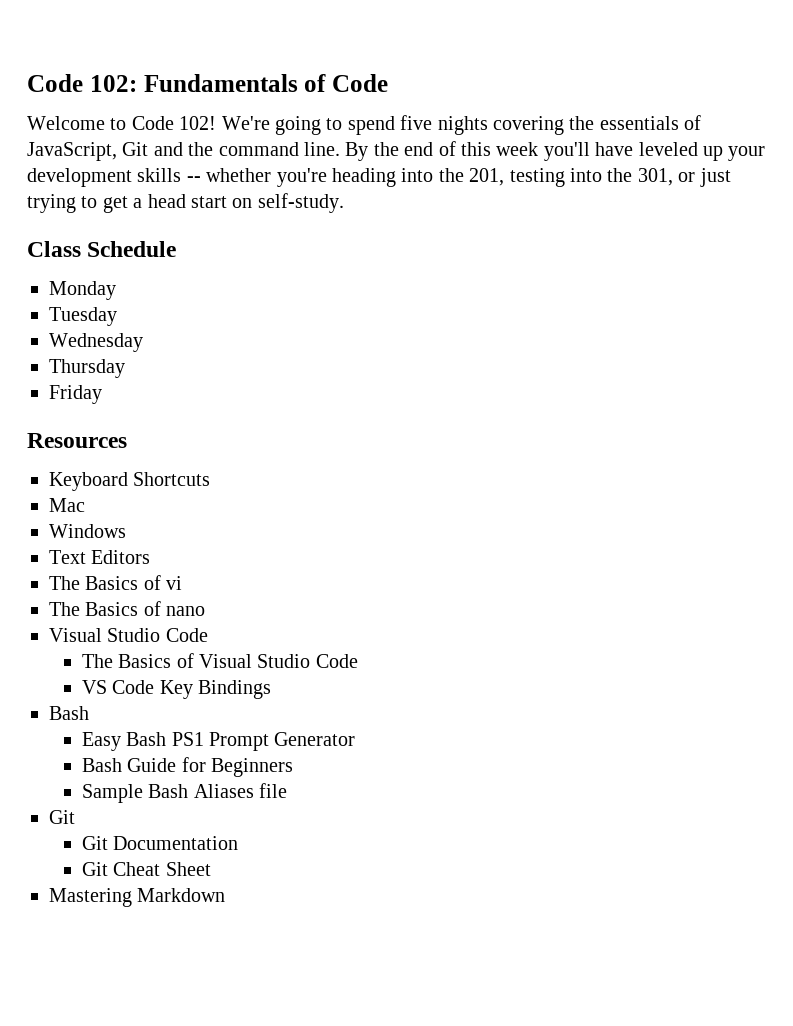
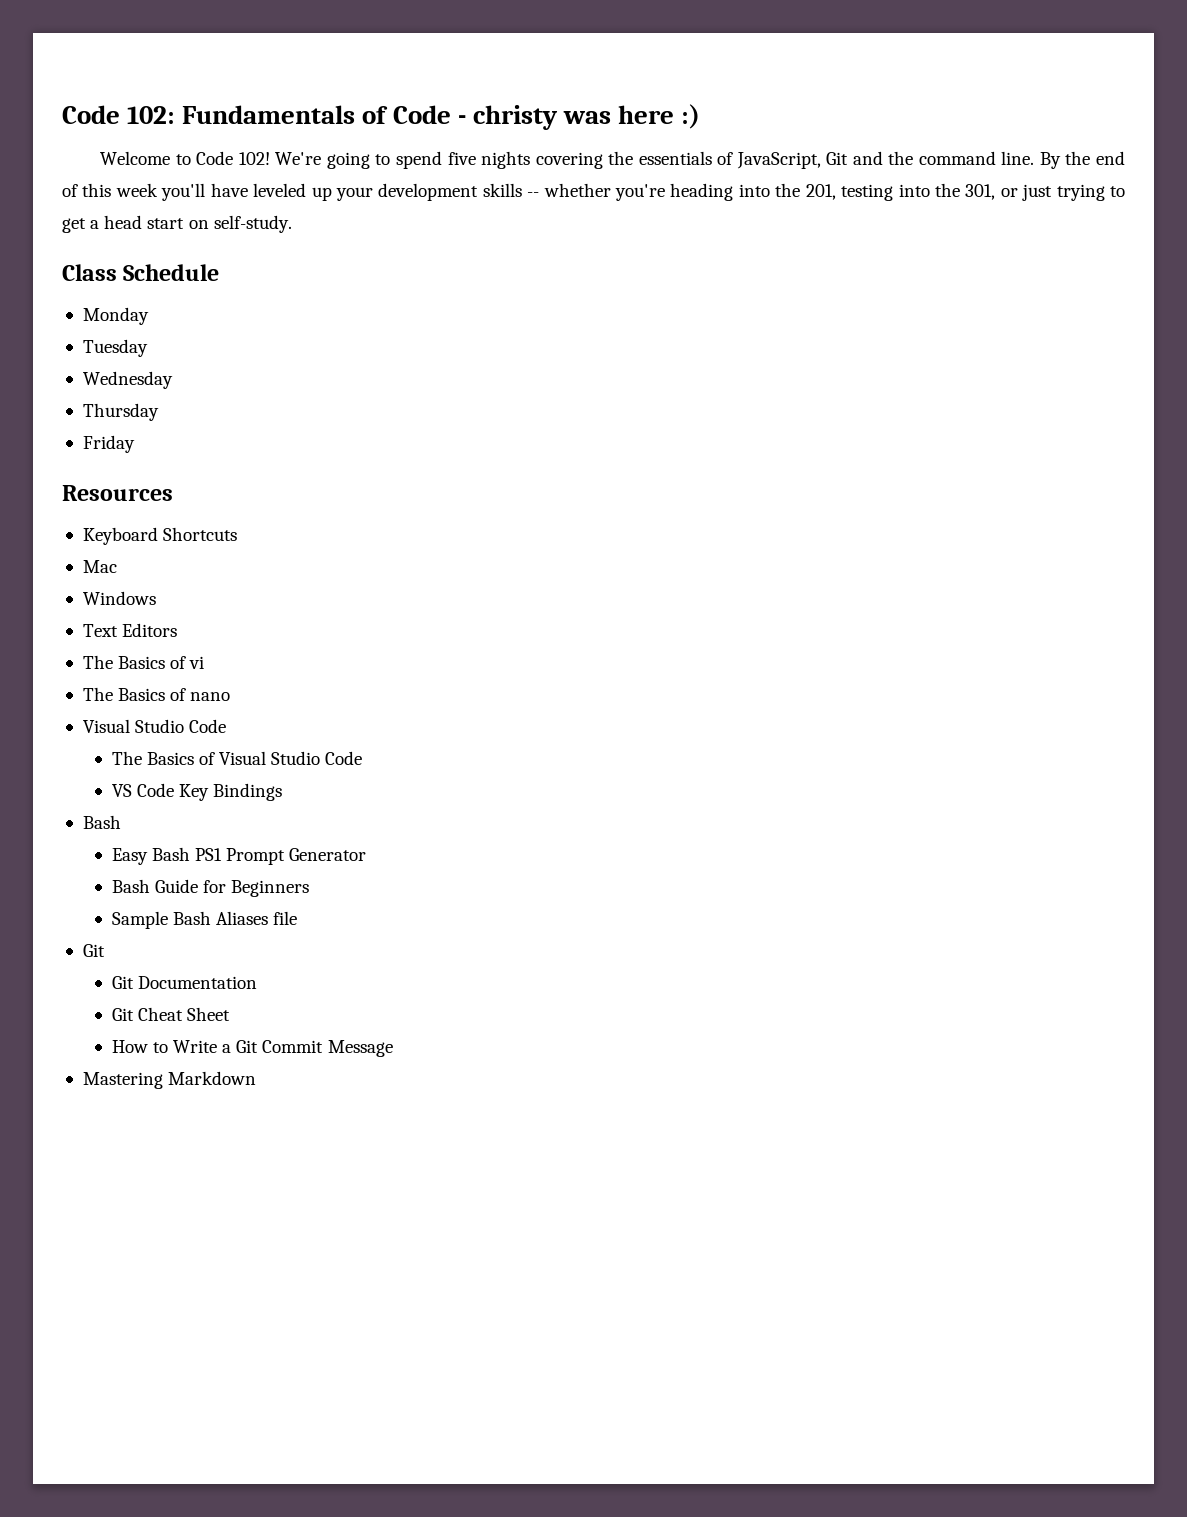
- Code 102: Fundamentals of Code
+ Code 102: Fundamentals of Code - christy was here :)
+ How to Write a Git Commit Message

